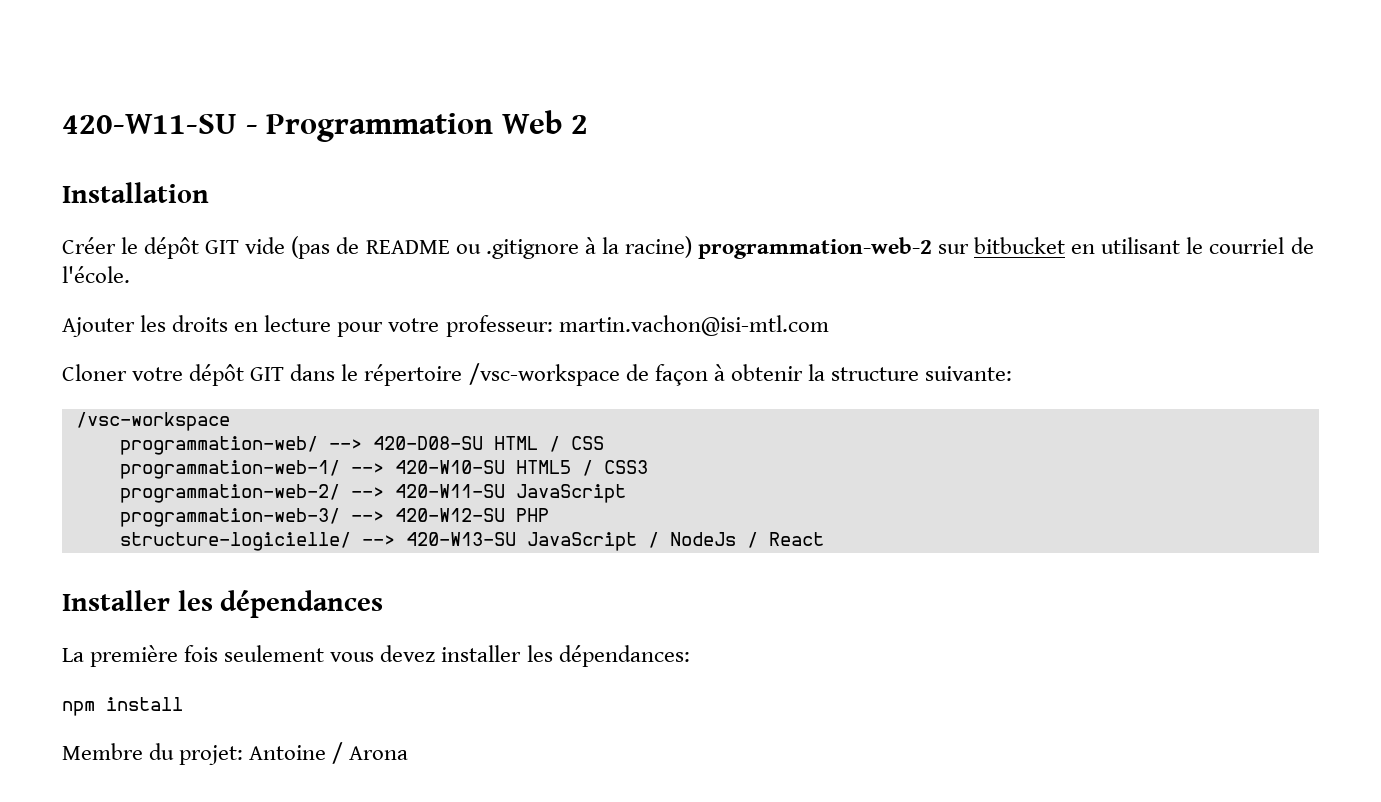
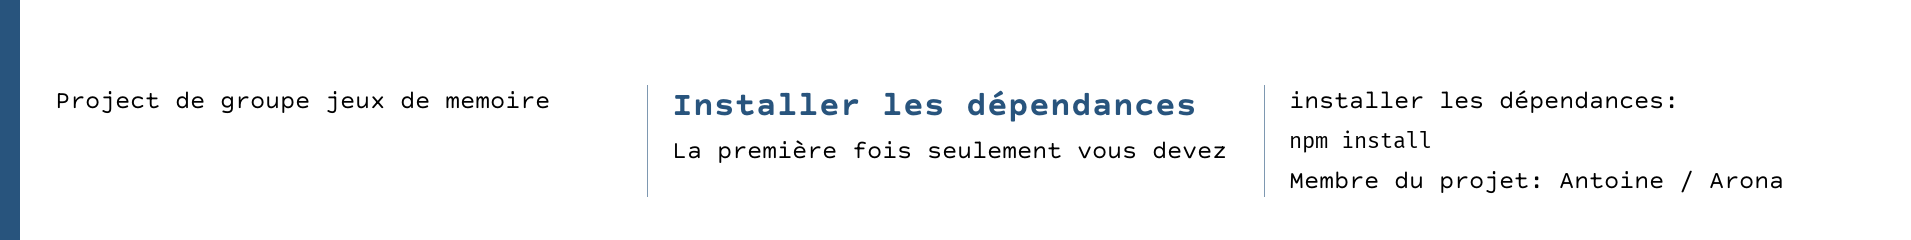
- 420-W11-SU - Programmation Web 2
- Installation
- Créer le dépôt GIT vide (pas de README ou .gitignore à la racine) programmation-web-2 sur bitbucket en utilisant le courriel de l'école.
- Ajouter les droits en lecture pour votre professeur: martin.vachon@isi-mtl.com
- Cloner votre dépôt GIT dans le répertoire /vsc-workspace de façon à obtenir la structure suivante:
- /vsc-workspace
- programmation-web/ --> 420-D08-SU HTML / CSS
- programmation-web-1/ --> 420-W10-SU HTML5 / CSS3
- programmation-web-2/ --> 420-W11-SU JavaScript
- programmation-web-3/ --> 420-W12-SU PHP
- structure-logicielle/ --> 420-W13-SU JavaScript / NodeJs / React
+ Project de groupe jeux de memoire

